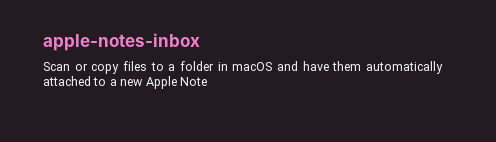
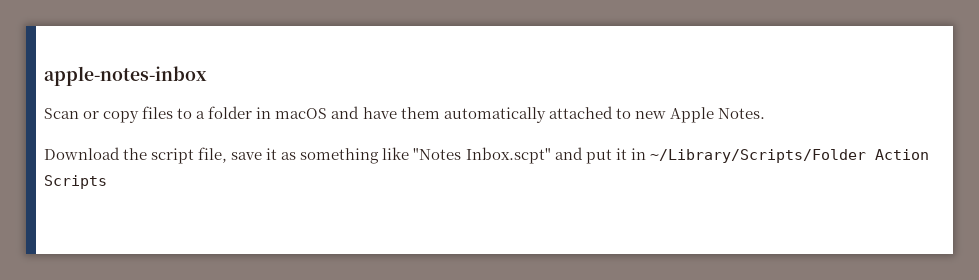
- Scan or copy files to a folder in macOS and have them automatically attached to a new Apple Note
+ Scan or copy files to a folder in macOS and have them automatically attached to new Apple Notes.
+ Download the script file, save it as something like "Notes Inbox.scpt" and put it in ~/Library/Scripts/Folder Action Scripts

